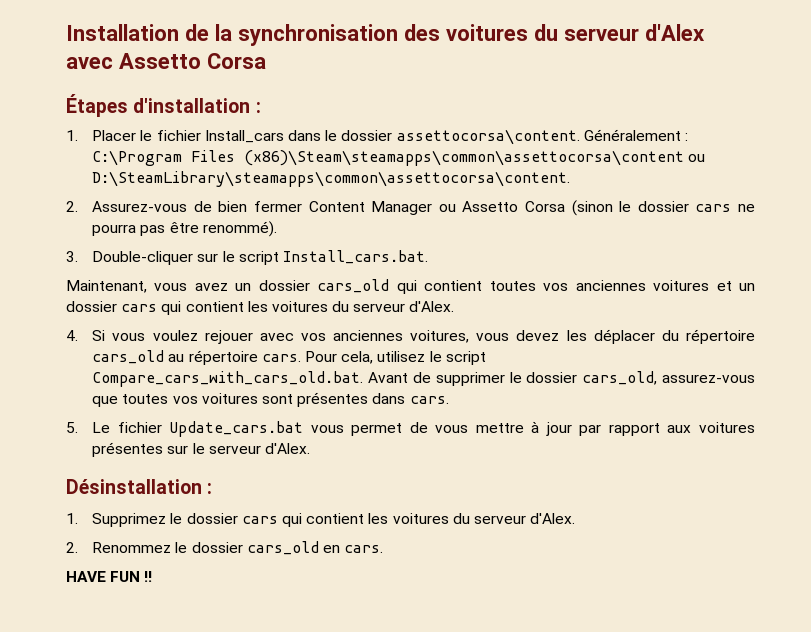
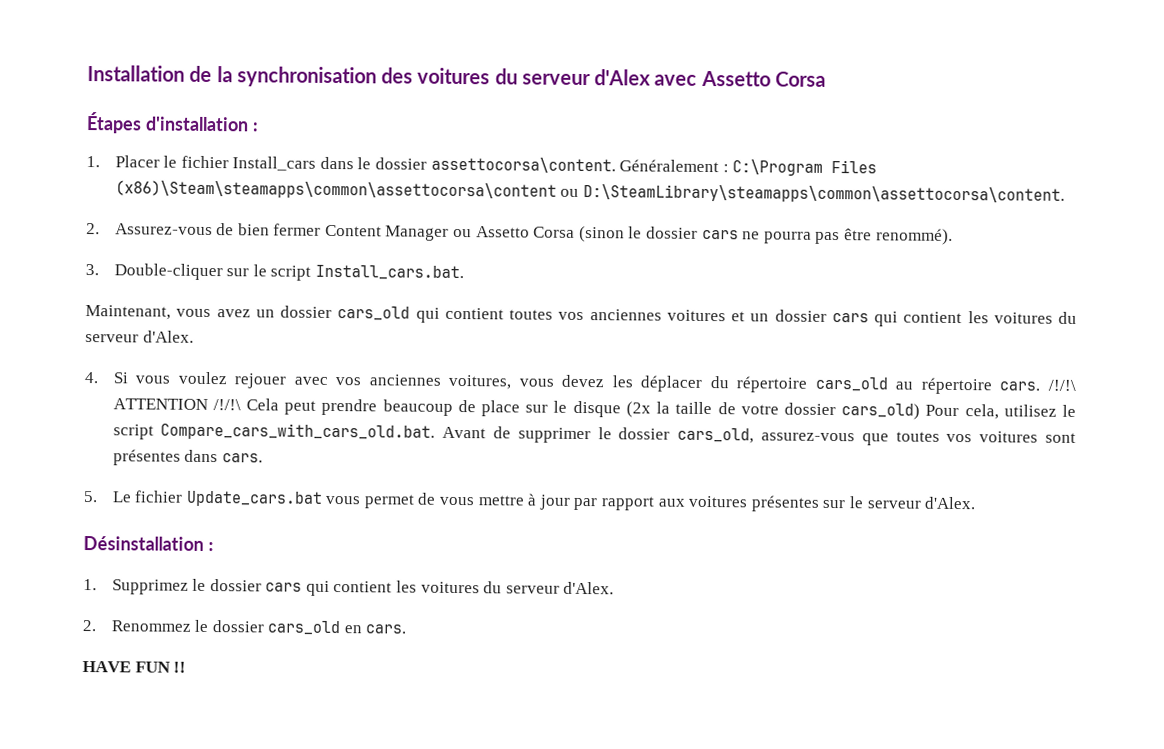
- Pour cela, utilisez le script Compare_cars_with_cars_old.bat. Avant de supprimer le dossier cars_old, assurez-vous que toutes vos voitures sont présentes dans cars.
+ /!/!\ ATTENTION /!/!\ Cela peut prendre beaucoup de place sur le disque (2x la taille de votre dossier cars_old) Pour cela, utilisez le script Compare_cars_with_cars_old.bat. Avant de supprimer le dossier cars_old, assurez-vous que toutes vos voitures sont présentes dans cars.

